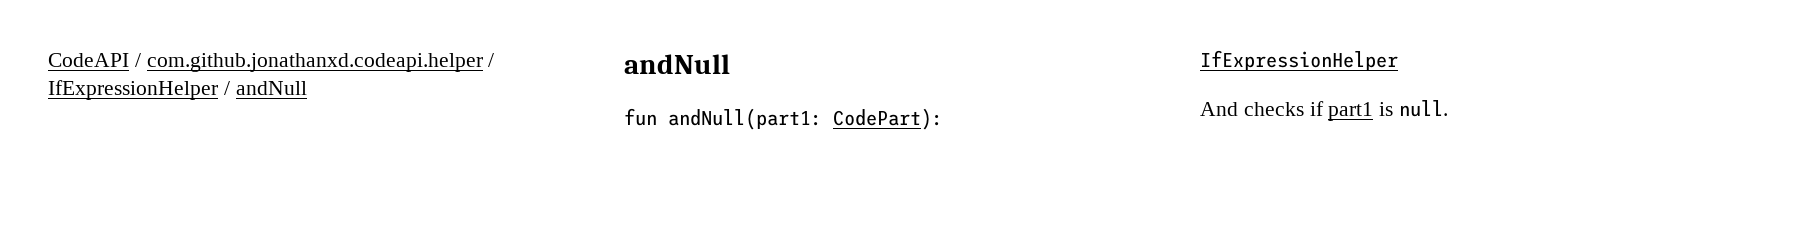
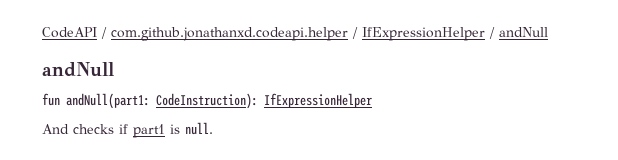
- fun andNull(part1: CodePart): IfExpressionHelper
+ fun andNull(part1: CodeInstruction): IfExpressionHelper

